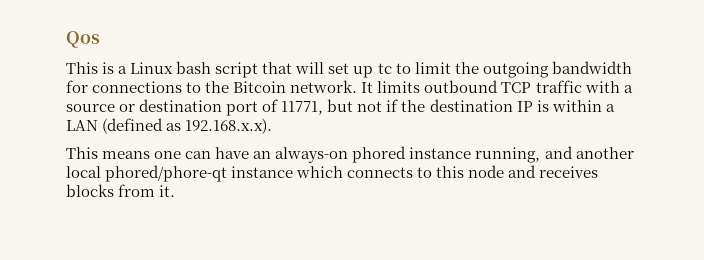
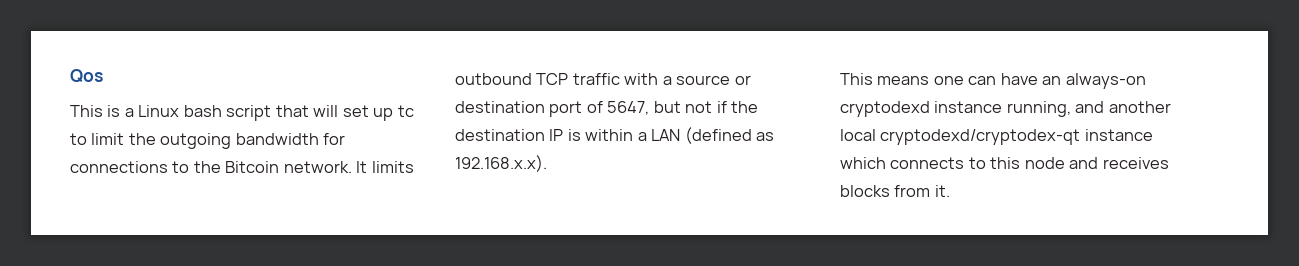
- It limits outbound TCP traffic with a source or destination port of 11771, but not if the destination IP is within a LAN (defined as 192.168.x.x).
+ It limits outbound TCP traffic with a source or destination port of 5647, but not if the destination IP is within a LAN (defined as 192.168.x.x).
- This means one can have an always-on phored instance running, and another local phored/phore-qt instance which connects to this node and receives blocks from it.
+ This means one can have an always-on cryptodexd instance running, and another local cryptodexd/cryptodex-qt instance which connects to this node and receives blocks from it.

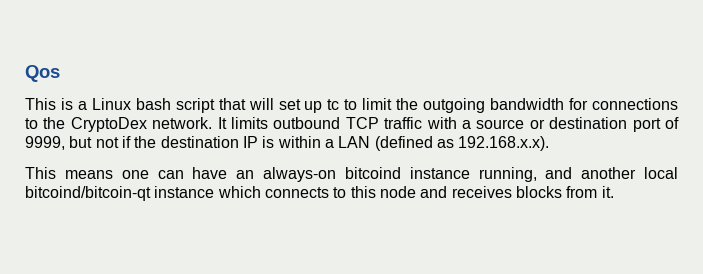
- This is a Linux bash script that will set up tc to limit the outgoing bandwidth for connections to the Bitcoin network.
+ This is a Linux bash script that will set up tc to limit the outgoing bandwidth for connections to the CryptoDex network.
- It limits outbound TCP traffic with a source or destination port of 5647, but not if the destination IP is within a LAN (defined as 192.168.x.x).
+ It limits outbound TCP traffic with a source or destination port of 9999, but not if the destination IP is within a LAN (defined as 192.168.x.x).
- This means one can have an always-on cryptodexd instance running, and another local cryptodexd/cryptodex-qt instance which connects to this node and receives blocks from it.
+ This means one can have an always-on bitcoind instance running, and another local bitcoind/bitcoin-qt instance which connects to this node and receives blocks from it.

